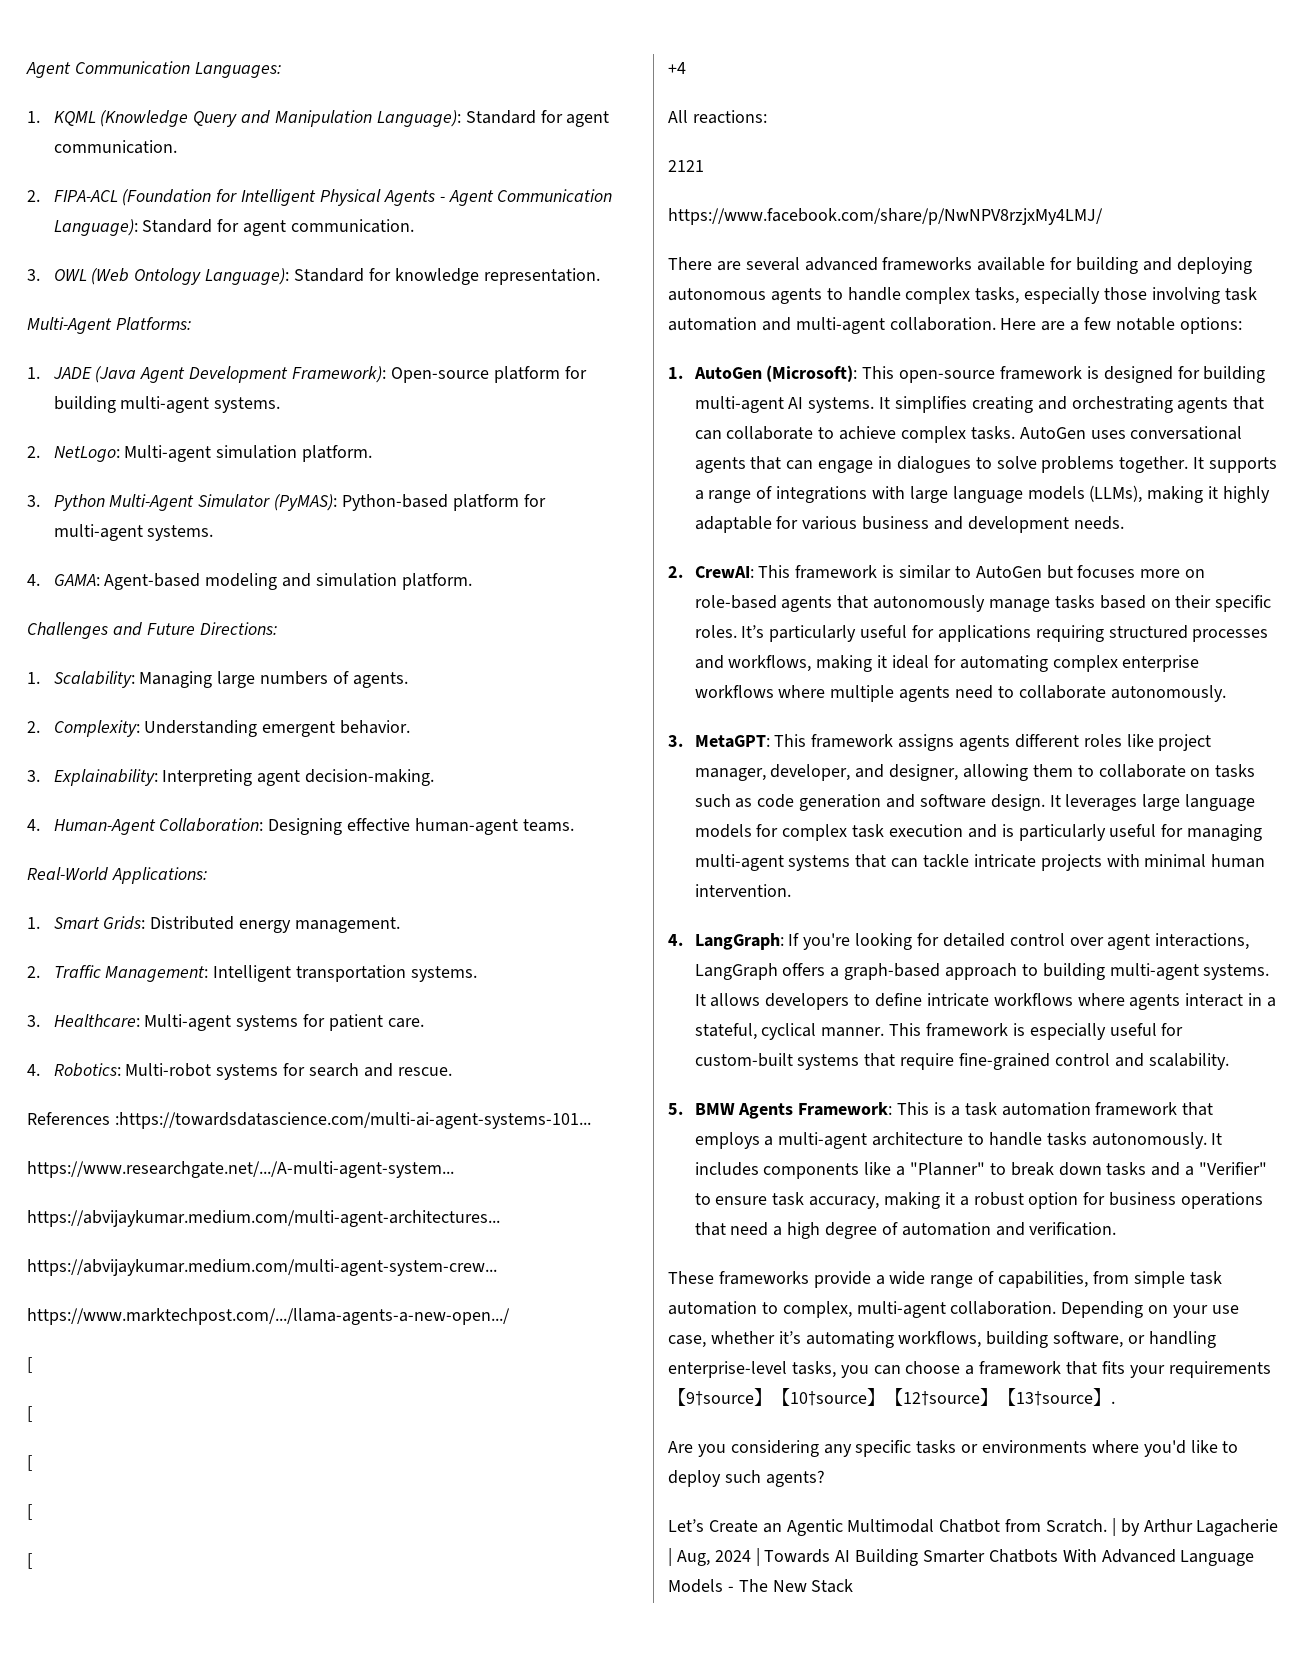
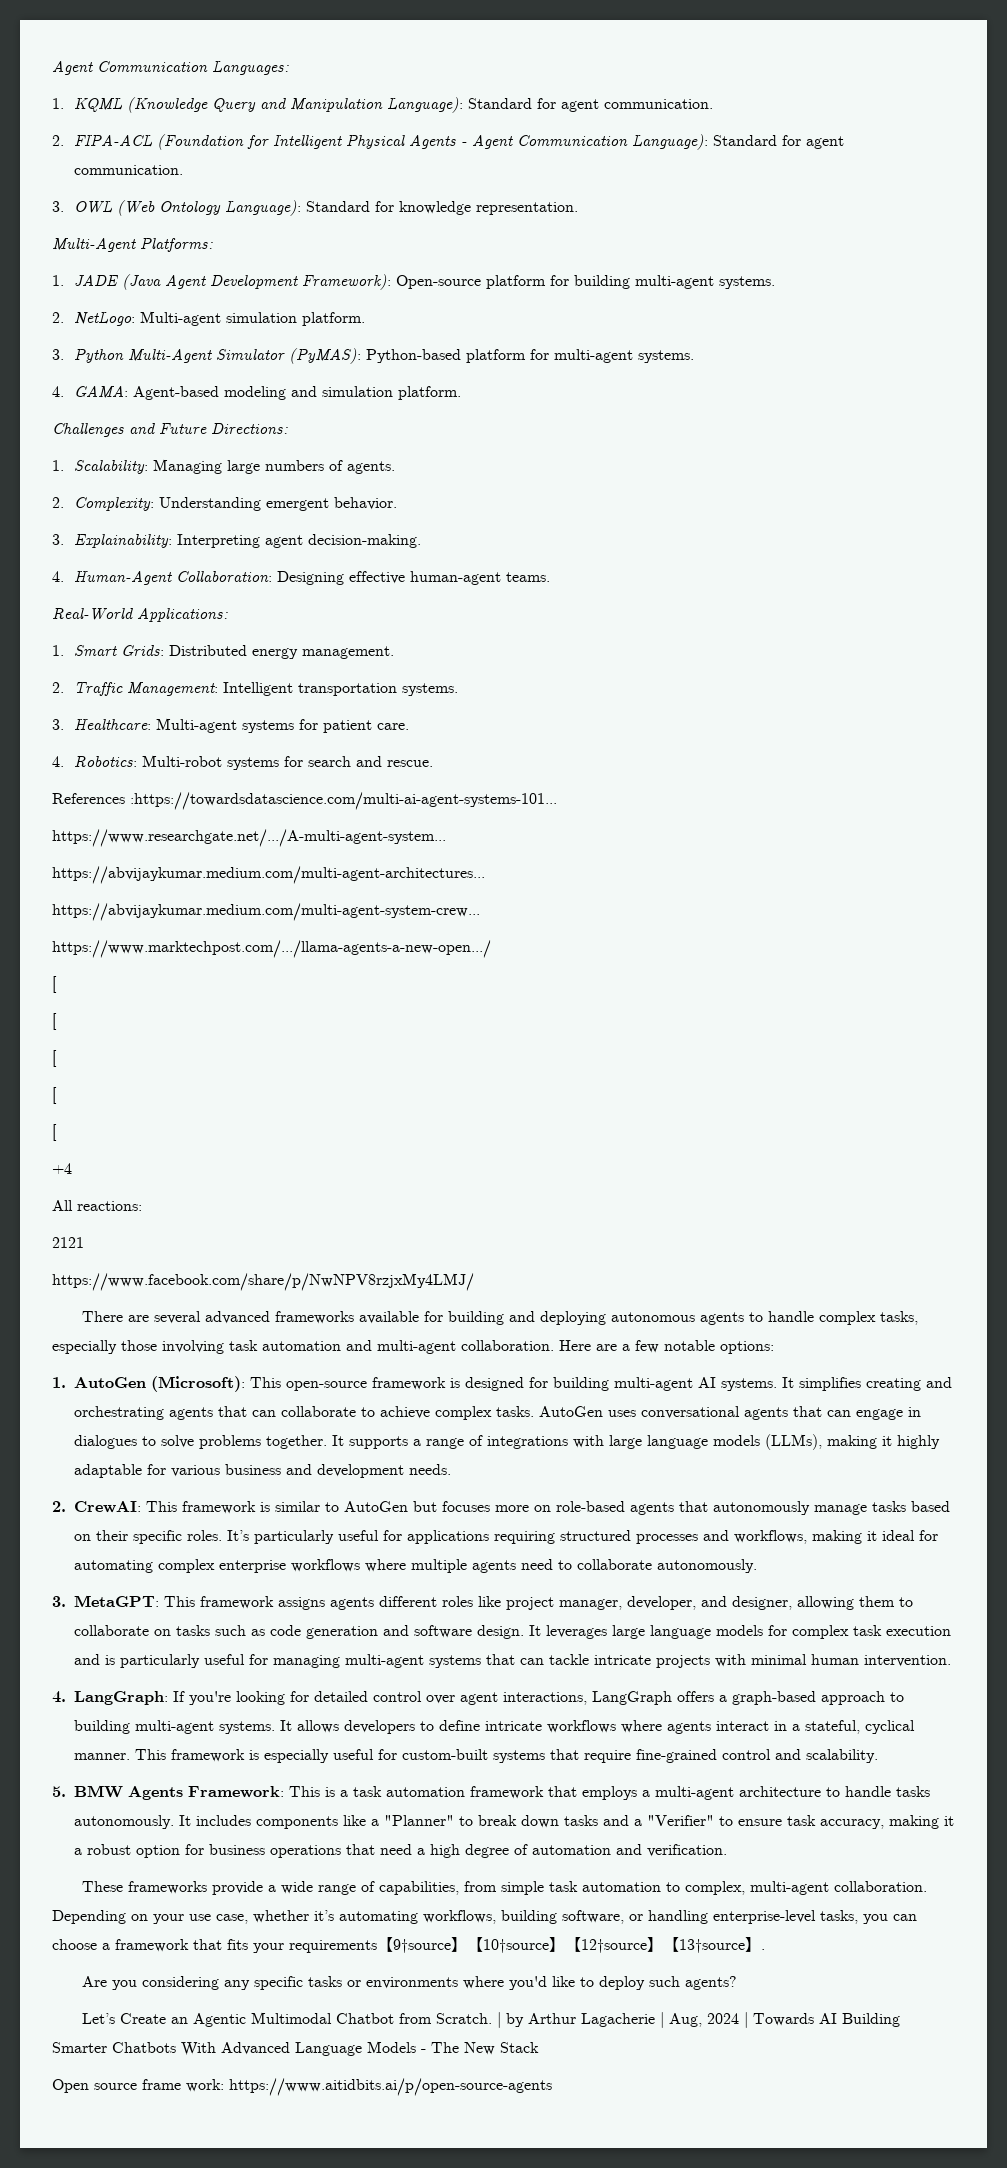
+ Open source frame work: https://www.aitidbits.ai/p/open-source-agents

